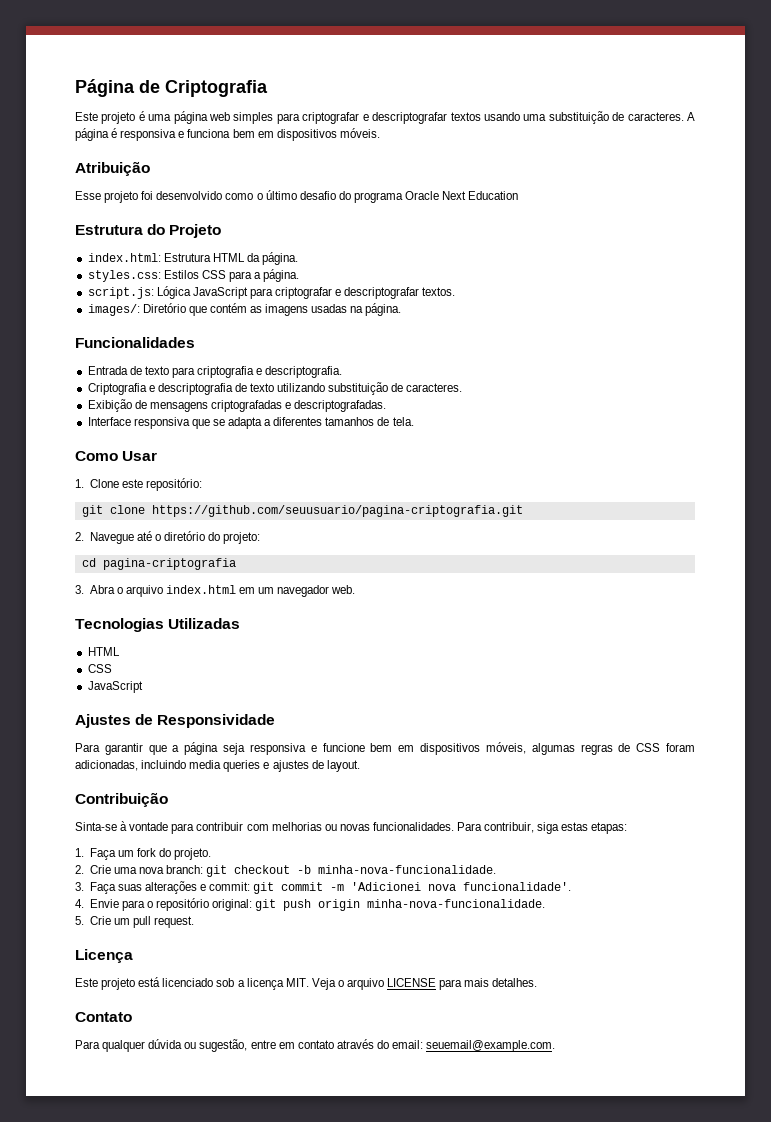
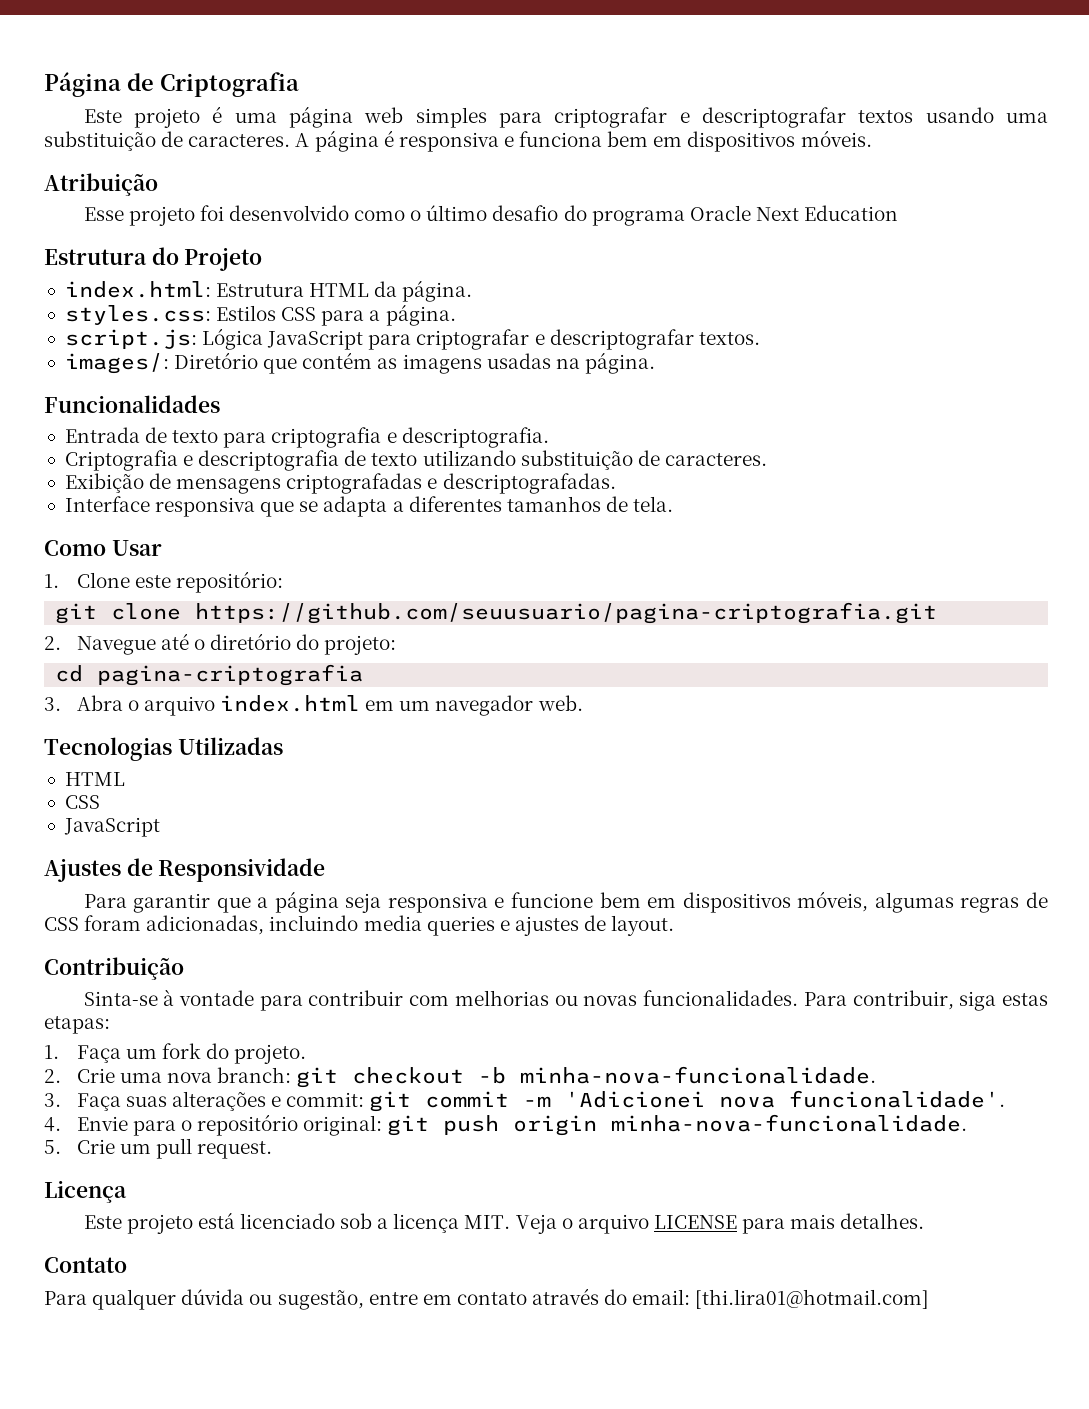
- Para qualquer dúvida ou sugestão, entre em contato através do email: seuemail@example.com.
+ Para qualquer dúvida ou sugestão, entre em contato através do email: [thi.lira01@hotmail.com]

